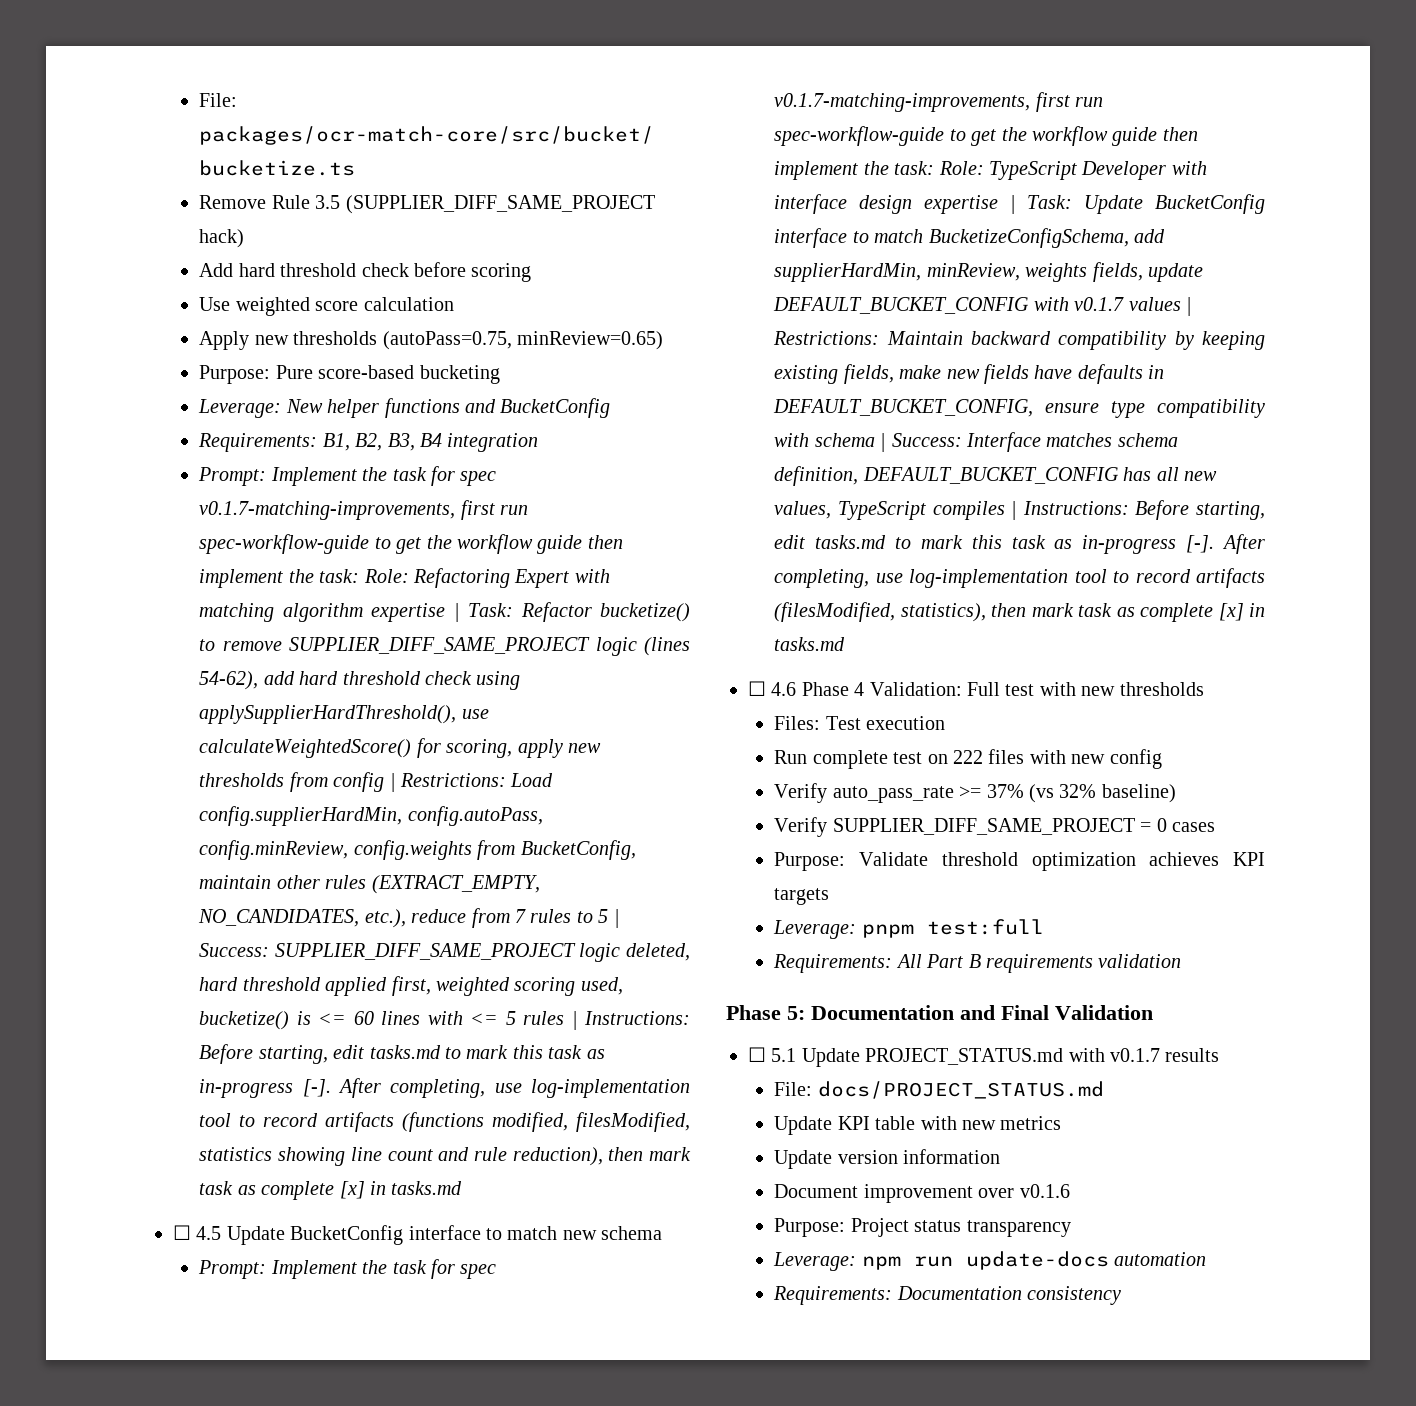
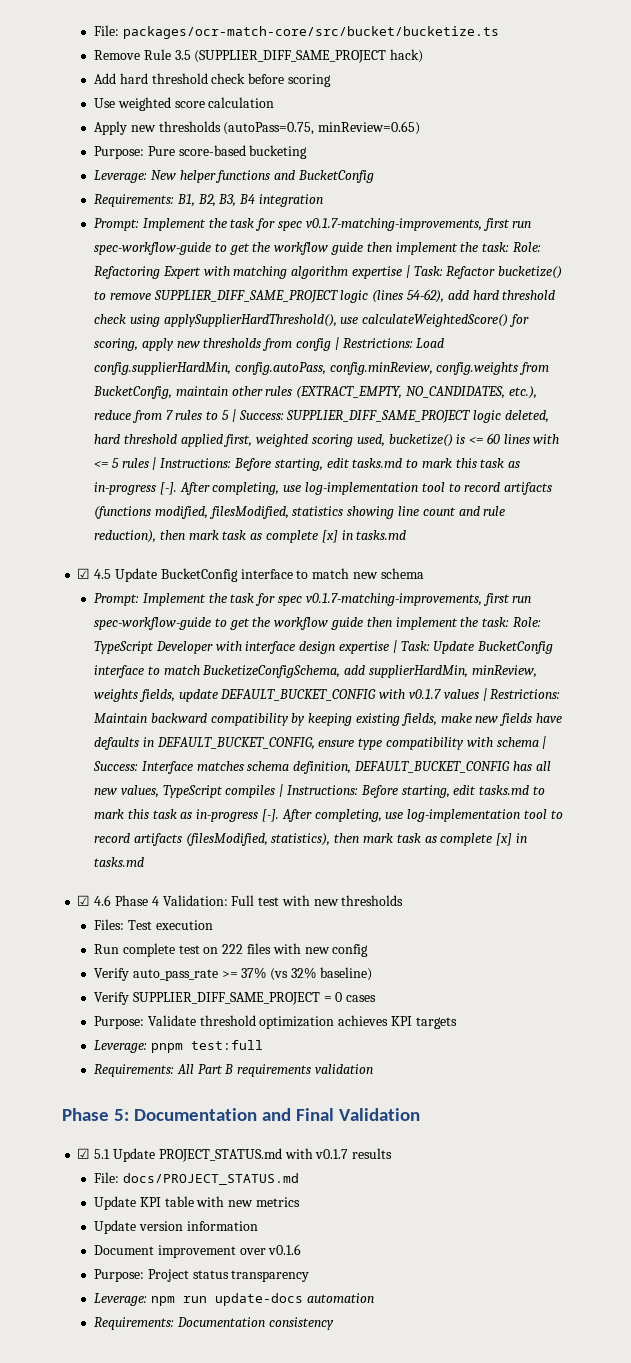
- ☐ 4.5 Update BucketConfig interface to match new schema
+ ☑ 4.5 Update BucketConfig interface to match new schema
- ☐ 4.6 Phase 4 Validation: Full test with new thresholds
+ ☑ 4.6 Phase 4 Validation: Full test with new thresholds
- ☐ 5.1 Update PROJECT_STATUS.md with v0.1.7 results
+ ☑ 5.1 Update PROJECT_STATUS.md with v0.1.7 results

